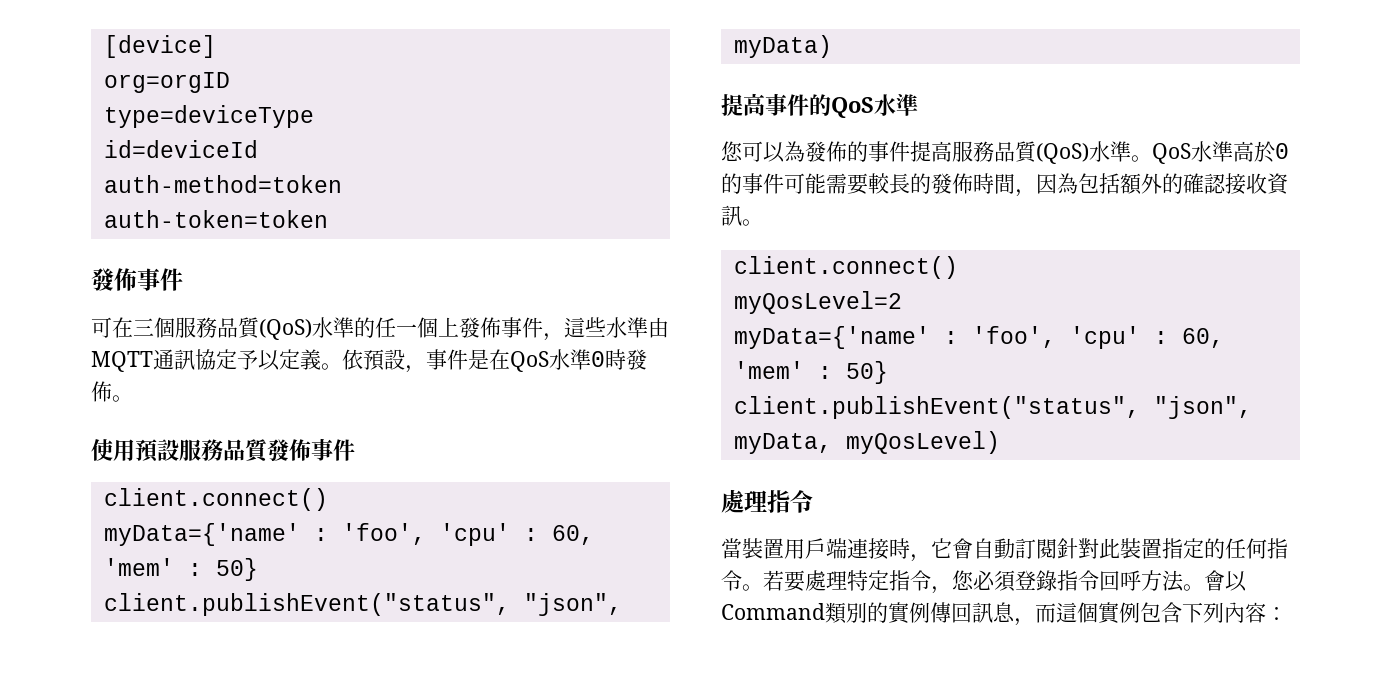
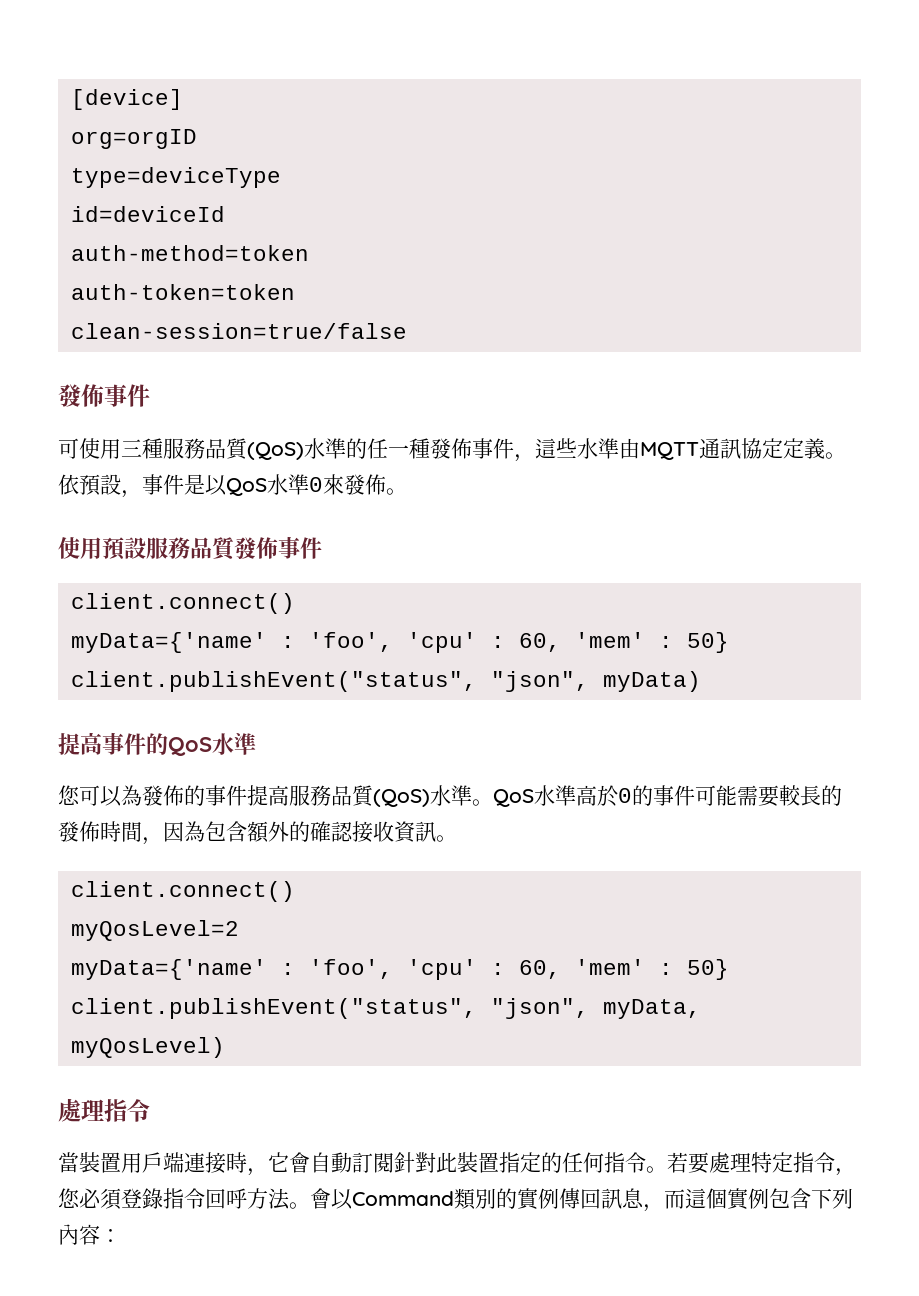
+ clean-session=true/false
- 可在三個服務品質(QoS)水準的任一個上發佈事件，這些水準由MQTT通訊協定予以定義。
+ 可使用三種服務品質(QoS)水準的任一種發佈事件，這些水準由MQTT通訊協定定義。
- 依預設，事件是在QoS水準0時發佈。
+ 依預設，事件是以QoS水準0來發佈。
- QoS水準高於0的事件可能需要較長的發佈時間，因為包括額外的確認接收資訊。
+ QoS水準高於0的事件可能需要較長的發佈時間，因為包含額外的確認接收資訊。

